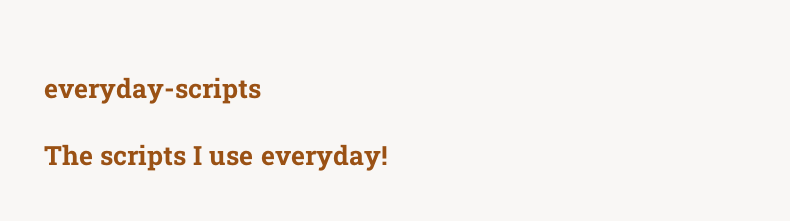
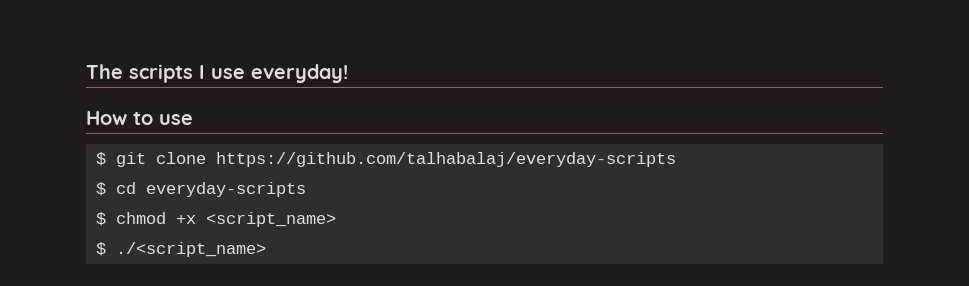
- everyday-scripts
+ How to use
+ $ git clone https://github.com/talhabalaj/everyday-scripts
+ $ cd everyday-scripts
+ $ chmod +x <script_name>
+ $ ./<script_name>

